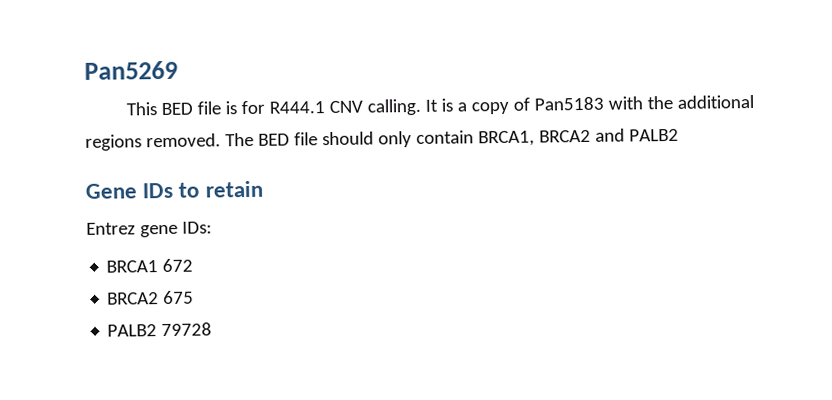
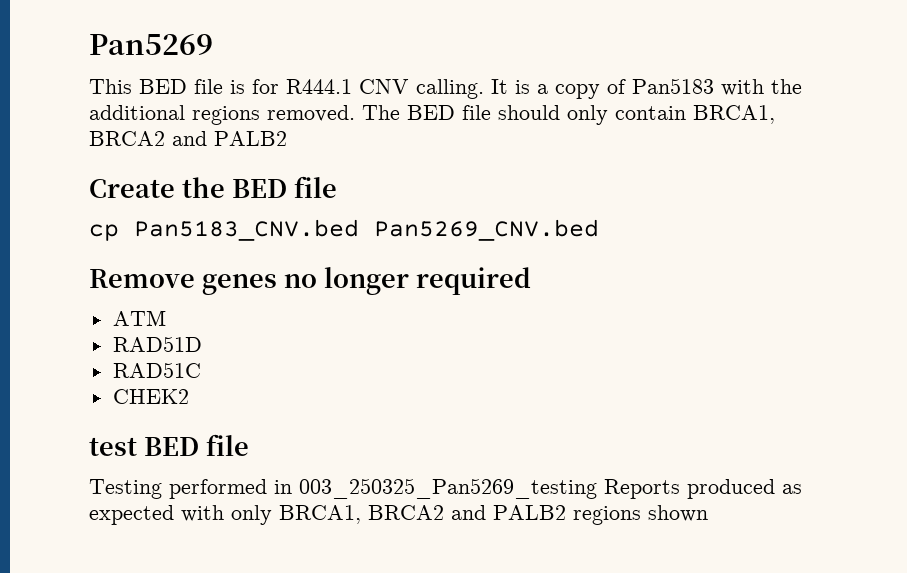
- Gene IDs to retain
- Entrez gene IDs:
- BRCA1 672
- BRCA2 675
- PALB2 79728
+ Create the BED file
+ cp Pan5183_CNV.bed Pan5269_CNV.bed
+ Remove genes no longer required
+ ATM
+ RAD51D
+ RAD51C
+ CHEK2
+ test BED file
+ Testing performed in 003_250325_Pan5269_testing Reports produced as expected with only BRCA1, BRCA2 and PALB2 regions shown

